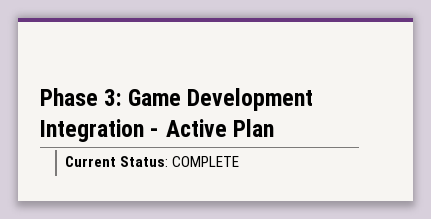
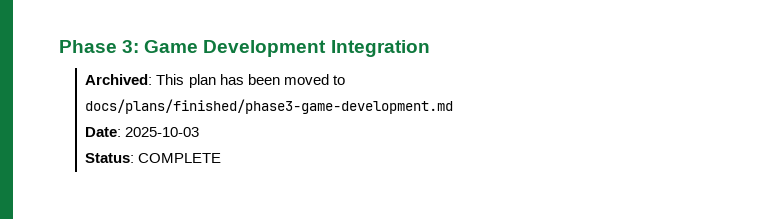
- Phase 3: Game Development Integration - Active Plan
- Current Status: COMPLETE
+ Phase 3: Game Development Integration
+ Archived: This plan has been moved to docs/plans/finished/phase3-game-development.md
+ Date: 2025-10-03
+ Status: COMPLETE

